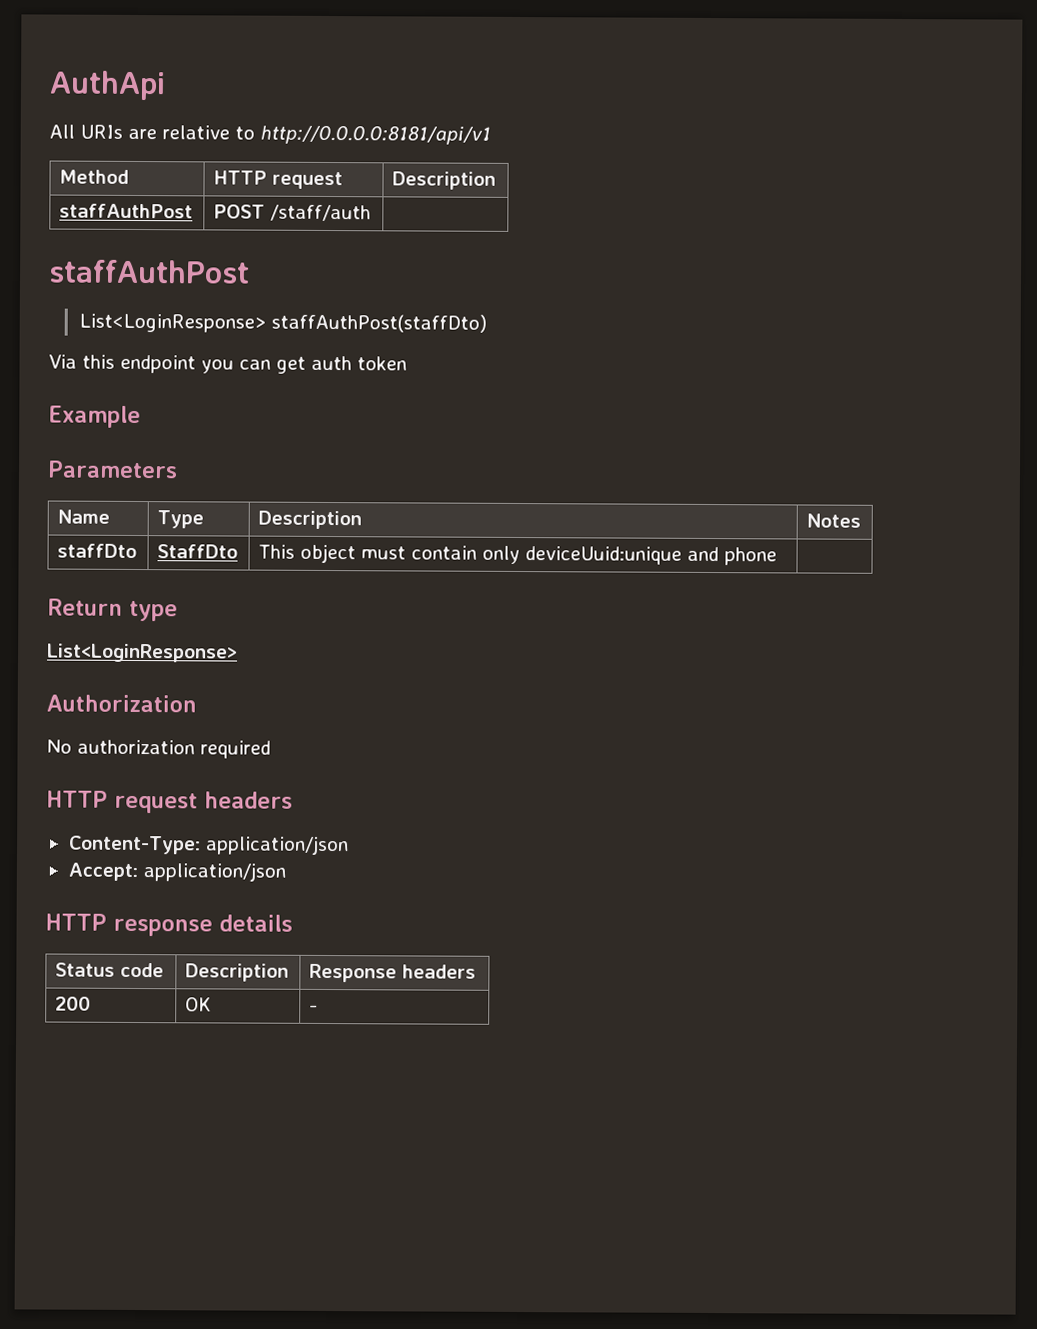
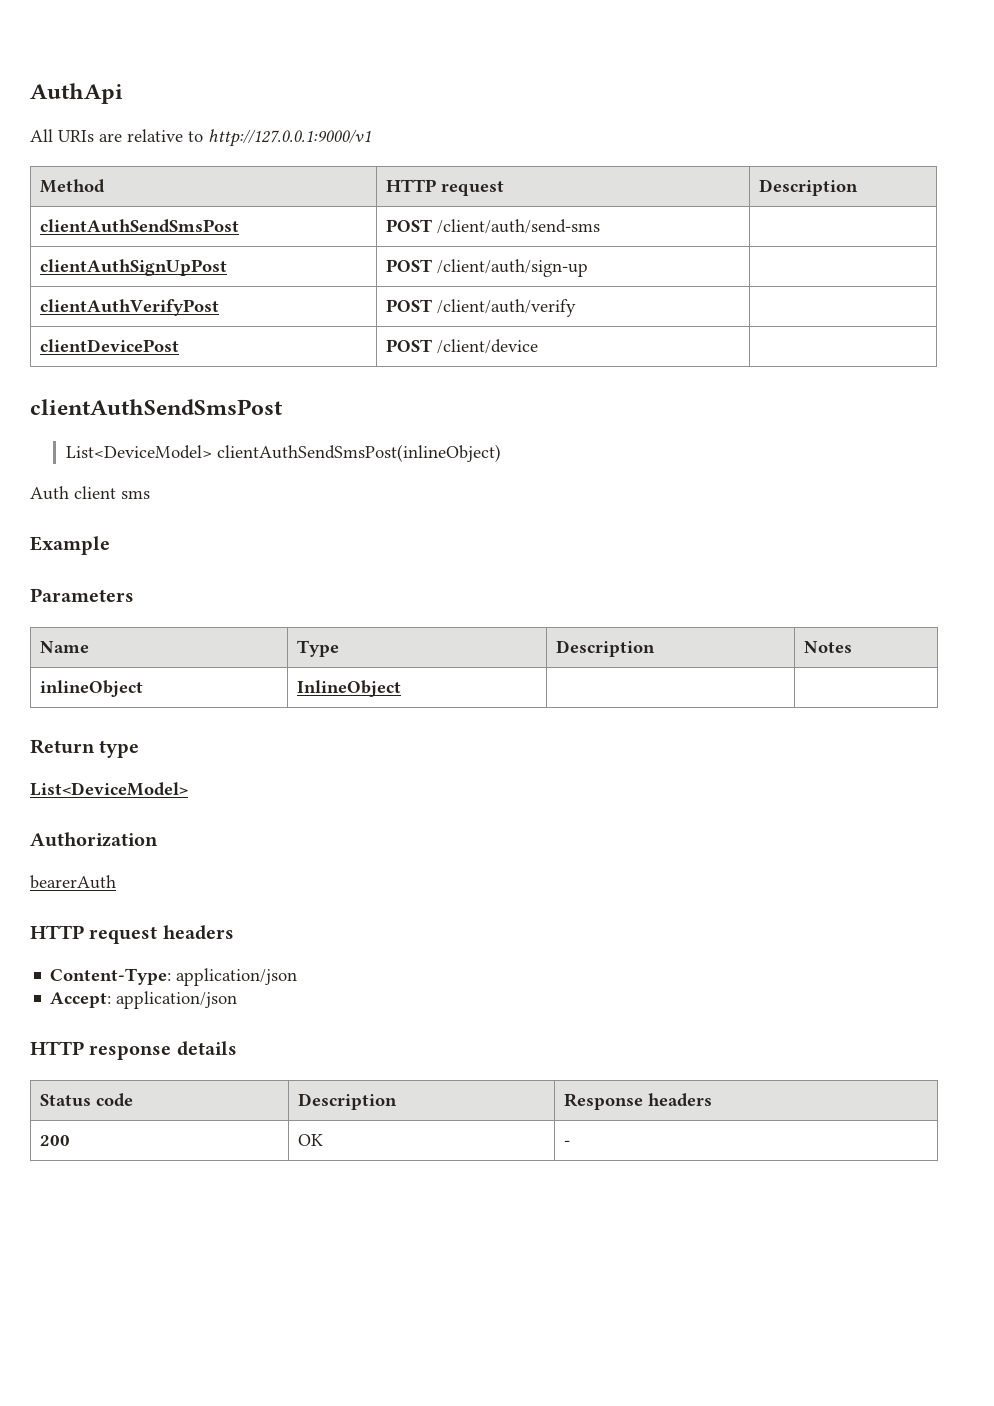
- All URIs are relative to http://0.0.0.0:8181/api/v1
+ All URIs are relative to http://127.0.0.1:9000/v1
- staffAuthPost | POST /staff/auth |
- staffAuthPost
- List<LoginResponse> staffAuthPost(staffDto)
- Via this endpoint you can get auth token
+ clientAuthSendSmsPost | POST /client/auth/send-sms |
+ clientAuthSignUpPost | POST /client/auth/sign-up |
+ clientAuthVerifyPost | POST /client/auth/verify |
+ clientDevicePost | POST /client/device |
+ clientAuthSendSmsPost
+ List<DeviceModel> clientAuthSendSmsPost(inlineObject)
+ Auth client sms
- staffDto | StaffDto | This object must contain only deviceUuid:unique and phone |
+ inlineObject | InlineObject | |
  Return type
- List<LoginResponse>
+ List<DeviceModel>
- No authorization required
+ bearerAuth

